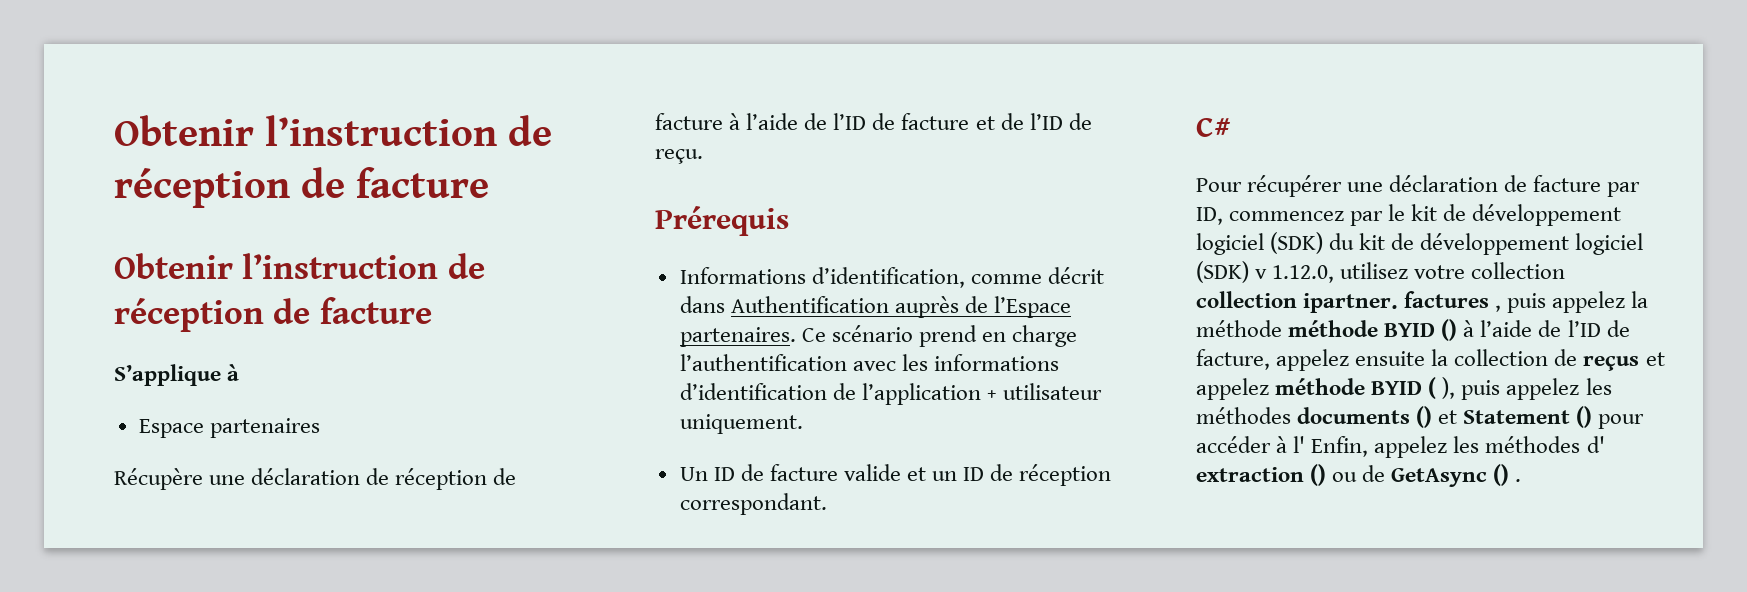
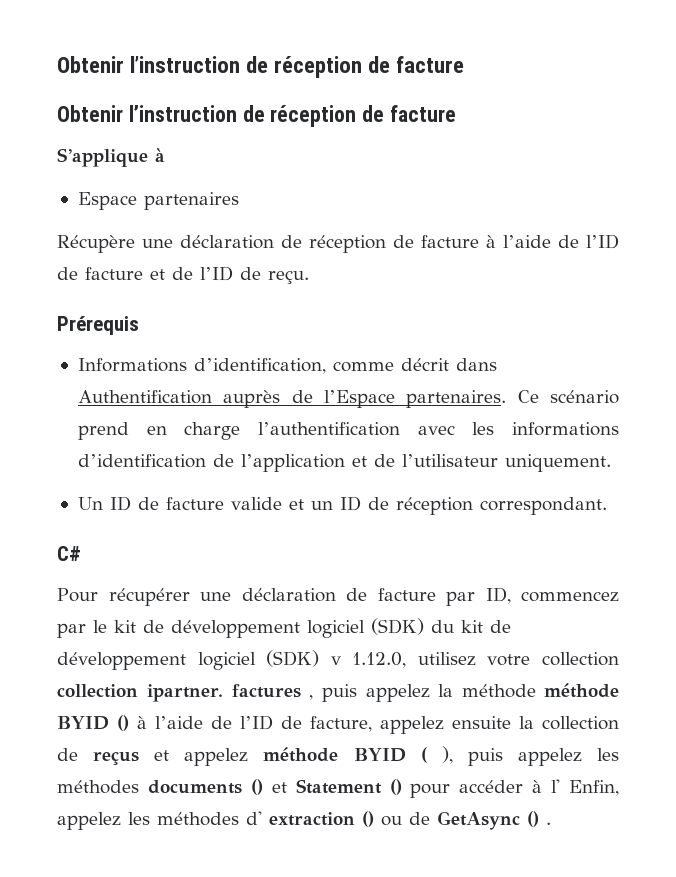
- Ce scénario prend en charge l’authentification avec les informations d’identification de l’application + utilisateur uniquement.
+ Ce scénario prend en charge l’authentification avec les informations d’identification de l’application et de l’utilisateur uniquement.

